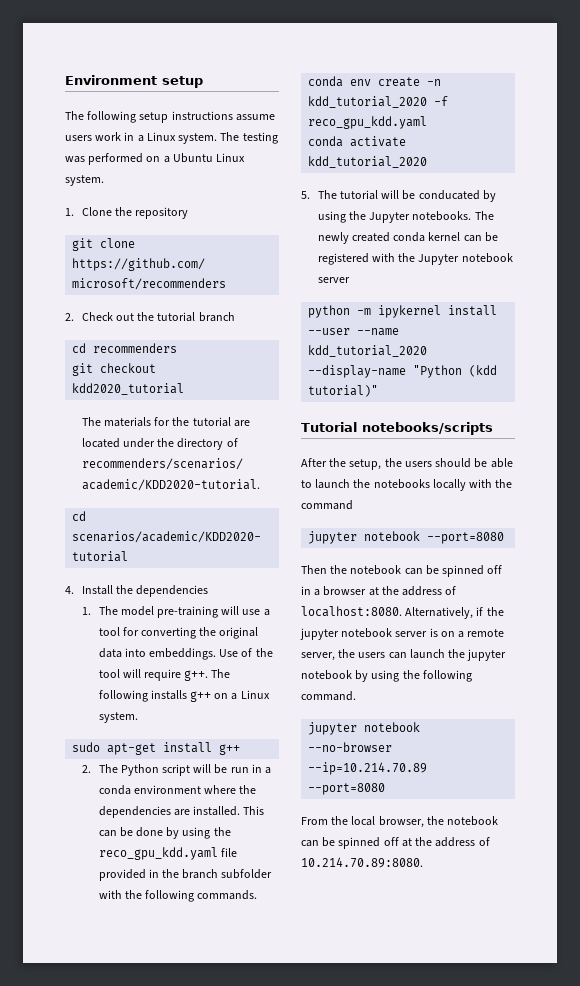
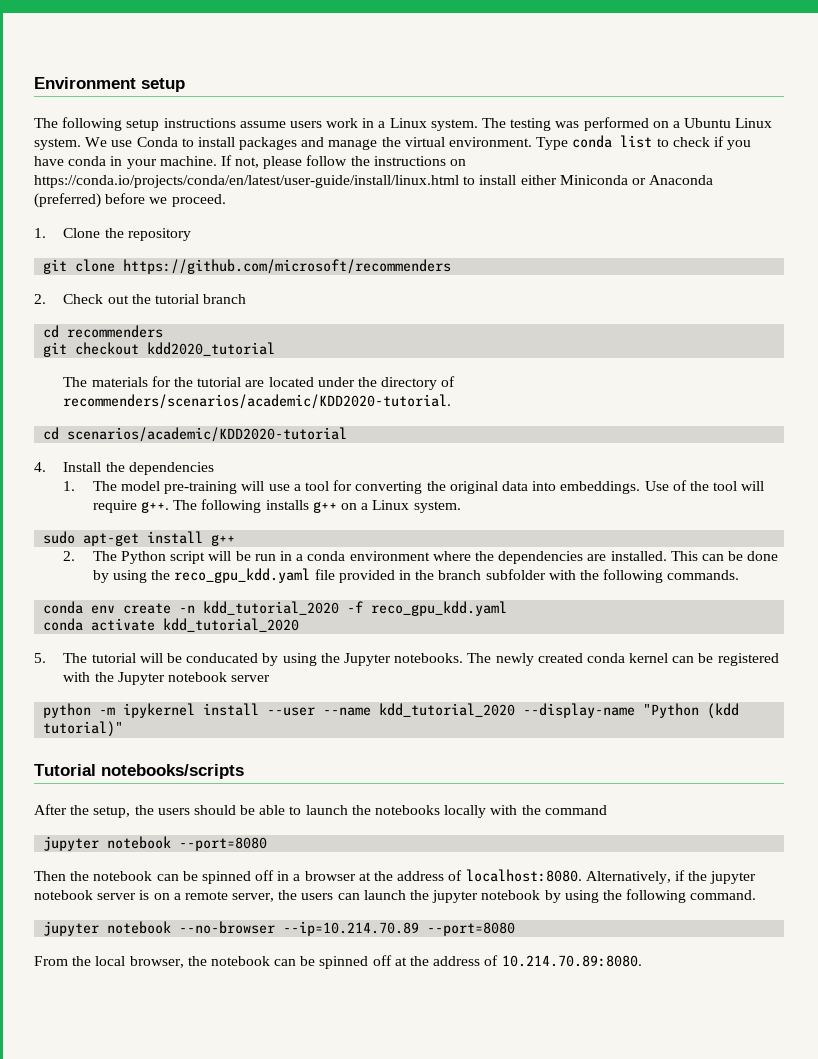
+ We use Conda to install packages and manage the virtual environment. Type conda list to check if you have conda in your machine. If not, please follow the instructions on https://conda.io/projects/conda/en/latest/user-guide/install/linux.html to install either Miniconda or Anaconda (preferred) before we proceed.

